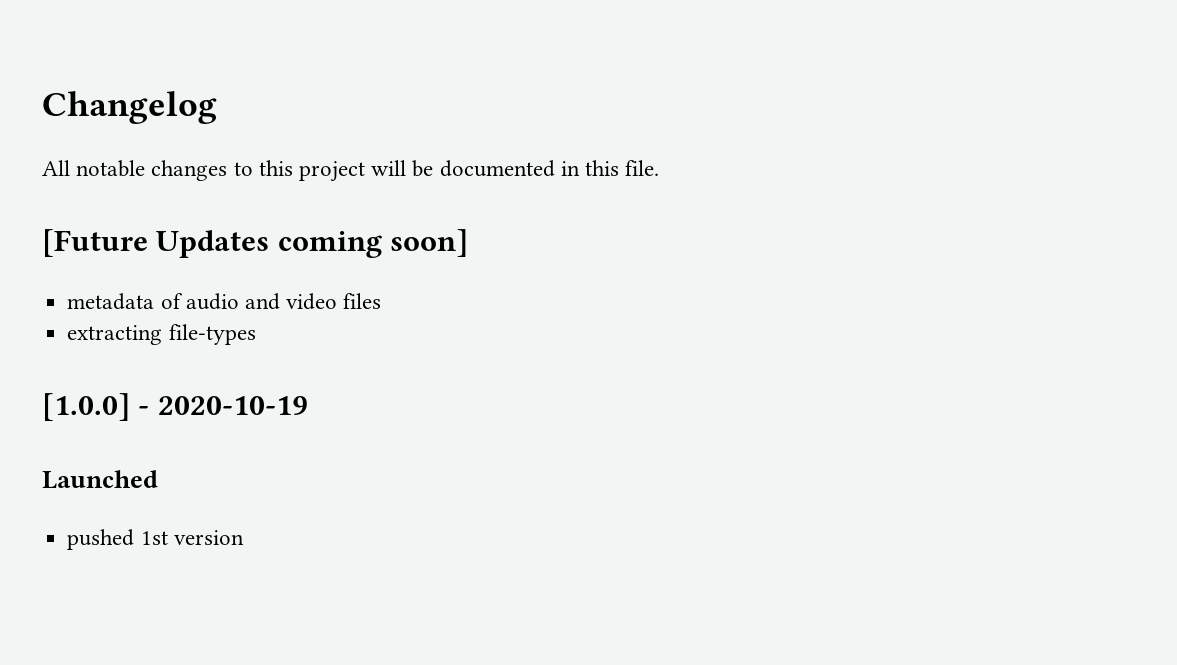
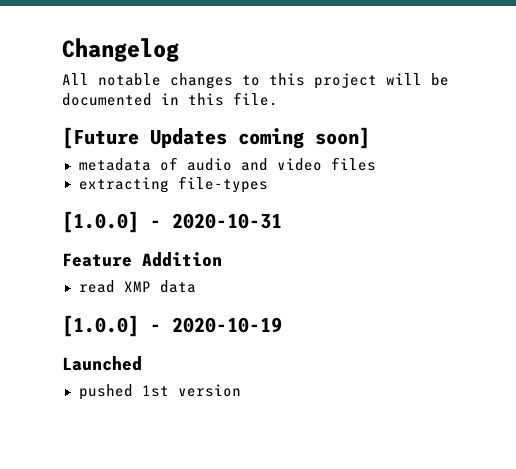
+ [1.0.0] - 2020-10-31
+ Feature Addition
+ read XMP data

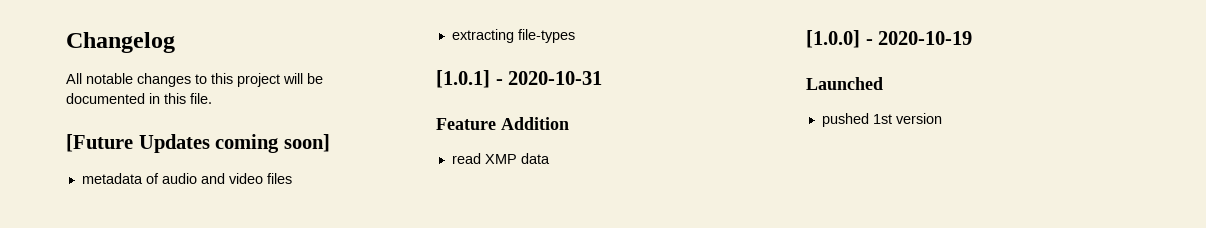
- [1.0.0] - 2020-10-31
+ [1.0.1] - 2020-10-31

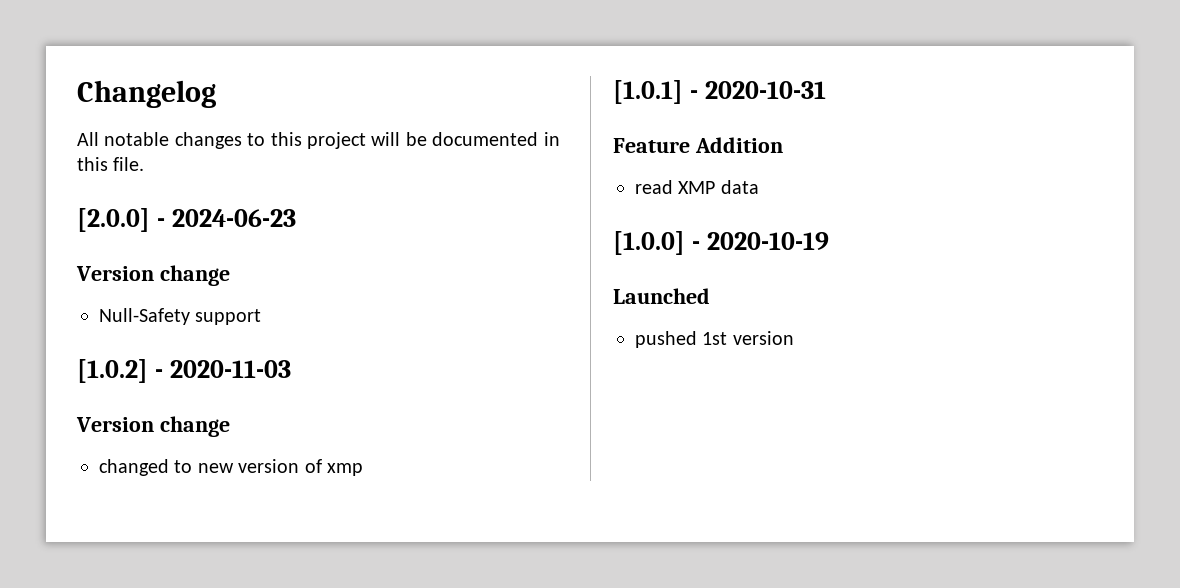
- [Future Updates coming soon]
- metadata of audio and video files
- extracting file-types
+ [2.0.0] - 2024-06-23
+ Version change
+ Null-Safety support
+ [1.0.2] - 2020-11-03
+ Version change
+ changed to new version of xmp

